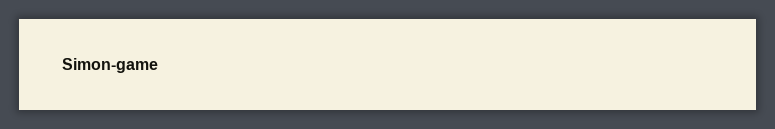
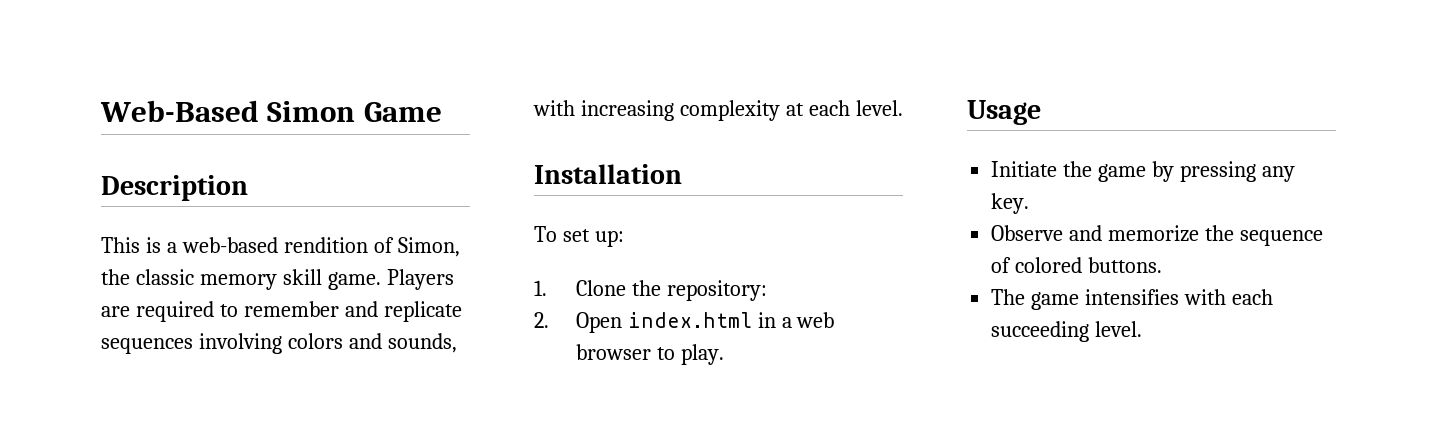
- Simon-game
+ Web-Based Simon Game
+ Description
+ This is a web-based rendition of Simon, the classic memory skill game. Players are required to remember and replicate sequences involving colors and sounds, with increasing complexity at each level.
+ Installation
+ To set up:
+ 1. Clone the repository:
+ 2. Open index.html in a web browser to play.
+ Usage
+ Initiate the game by pressing any key.
+ Observe and memorize the sequence of colored buttons.
+ The game intensifies with each succeeding level.

